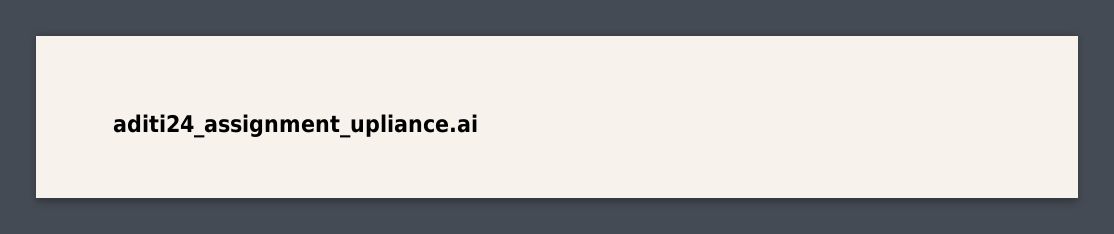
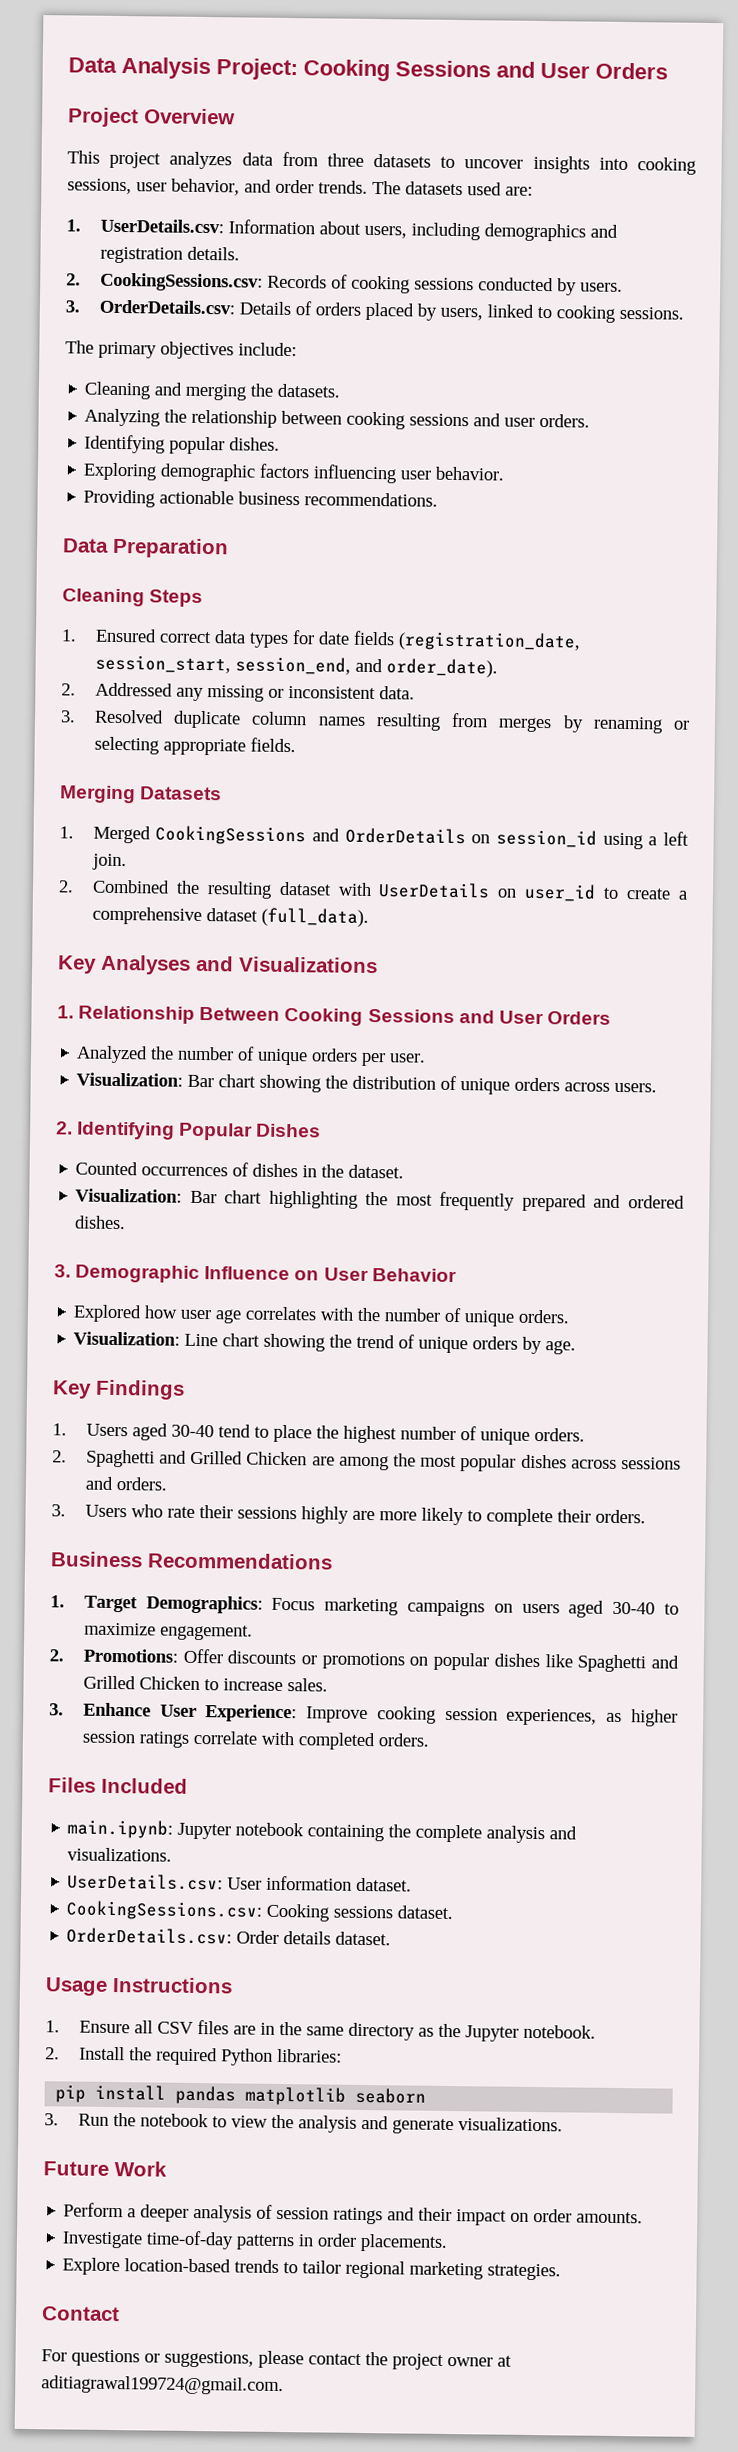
- aditi24_assignment_upliance.ai
+ Data Analysis Project: Cooking Sessions and User Orders
+ Project Overview
+ This project analyzes data from three datasets to uncover insights into cooking sessions, user behavior, and order trends. The datasets used are:
+ 1. UserDetails.csv: Information about users, including demographics and registration details.
+ 2. CookingSessions.csv: Records of cooking sessions conducted by users.
+ 3. OrderDetails.csv: Details of orders placed by users, linked to cooking sessions.
+ The primary objectives include:
+ Cleaning and merging the datasets.
+ Analyzing the relationship between cooking sessions and user orders.
+ Identifying popular dishes.
+ Exploring demographic factors influencing user behavior.
+ Providing actionable business recommendations.
+ Data Preparation
+ Cleaning Steps
+ 1. Ensured correct data types for date fields (registration_date, session_start, session_end, and order_date).
+ 2. Addressed any missing or inconsistent data.
+ 3. Resolved duplicate column names resulting from merges by renaming or selecting appropriate fields.
+ Merging Datasets
+ 1. Merged CookingSessions and OrderDetails on session_id using a left join.
+ 2. Combined the resulting dataset with UserDetails on user_id to create a comprehensive dataset (full_data).
+ Key Analyses and Visualizations
+ 1. Relationship Between Cooking Sessions and User Orders
+ Analyzed the number of unique orders per user.
+ Visualization: Bar chart showing the distribution of unique orders across users.
+ 2. Identifying Popular Dishes
+ Counted occurrences of dishes in the dataset.
+ Visualization: Bar chart highlighting the most frequently prepared and ordered dishes.
+ 3. Demographic Influence on User Behavior
+ Explored how user age correlates with the number of unique orders.
+ Visualization: Line chart showing the trend of unique orders by age.
+ Key Findings
+ 1. Users aged 30-40 tend to place the highest number of unique orders.
+ 2. Spaghetti and Grilled Chicken are among the most popular dishes across sessions and orders.
+ 3. Users who rate their sessions highly are more likely to complete their orders.
+ Business Recommendations
+ 1. Target Demographics: Focus marketing campaigns on users aged 30-40 to maximize engagement.
+ 2. Promotions: Offer discounts or promotions on popular dishes like Spaghetti and Grilled Chicken to increase sales.
+ 3. Enhance User Experience: Improve cooking session experiences, as higher session ratings correlate with completed orders.
+ Files Included
+ main.ipynb: Jupyter notebook containing the complete analysis and visualizations.
+ UserDetails.csv: User information dataset.
+ CookingSessions.csv: Cooking sessions dataset.
+ OrderDetails.csv: Order details dataset.
+ Usage Instructions
+ 1. Ensure all CSV files are in the same directory as the Jupyter notebook.
+ 2. Install the required Python libraries:
+ pip install pandas matplotlib seaborn
+ 3. Run the notebook to view the analysis and generate visualizations.
+ Future Work
+ Perform a deeper analysis of session ratings and their impact on order amounts.
+ Investigate time-of-day patterns in order placements.
+ Explore location-based trends to tailor regional marketing strategies.
+ Contact
+ For questions or suggestions, please contact the project owner at aditiagrawal199724@gmail.com.

